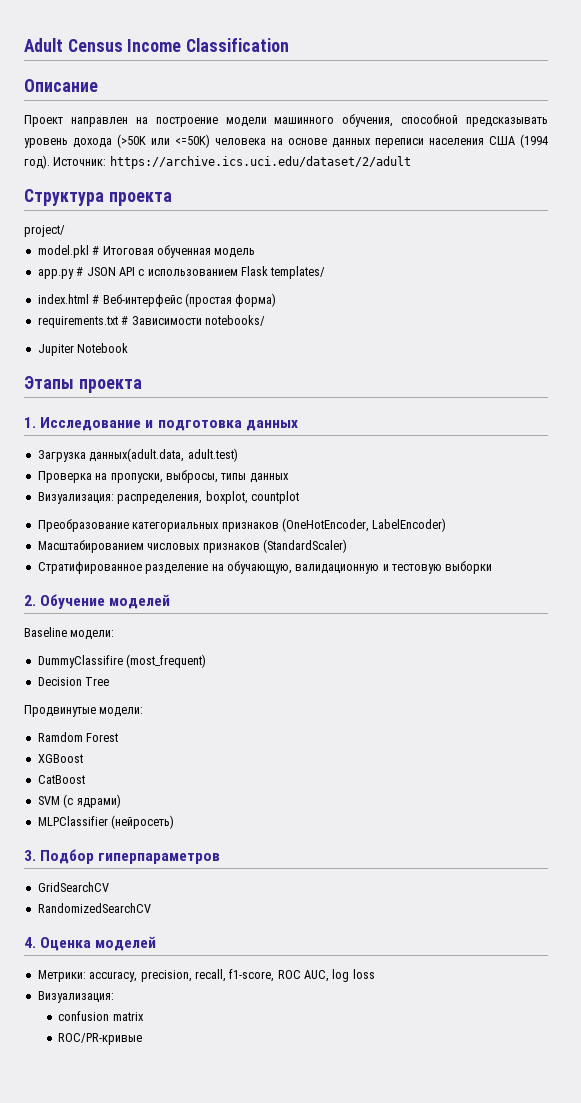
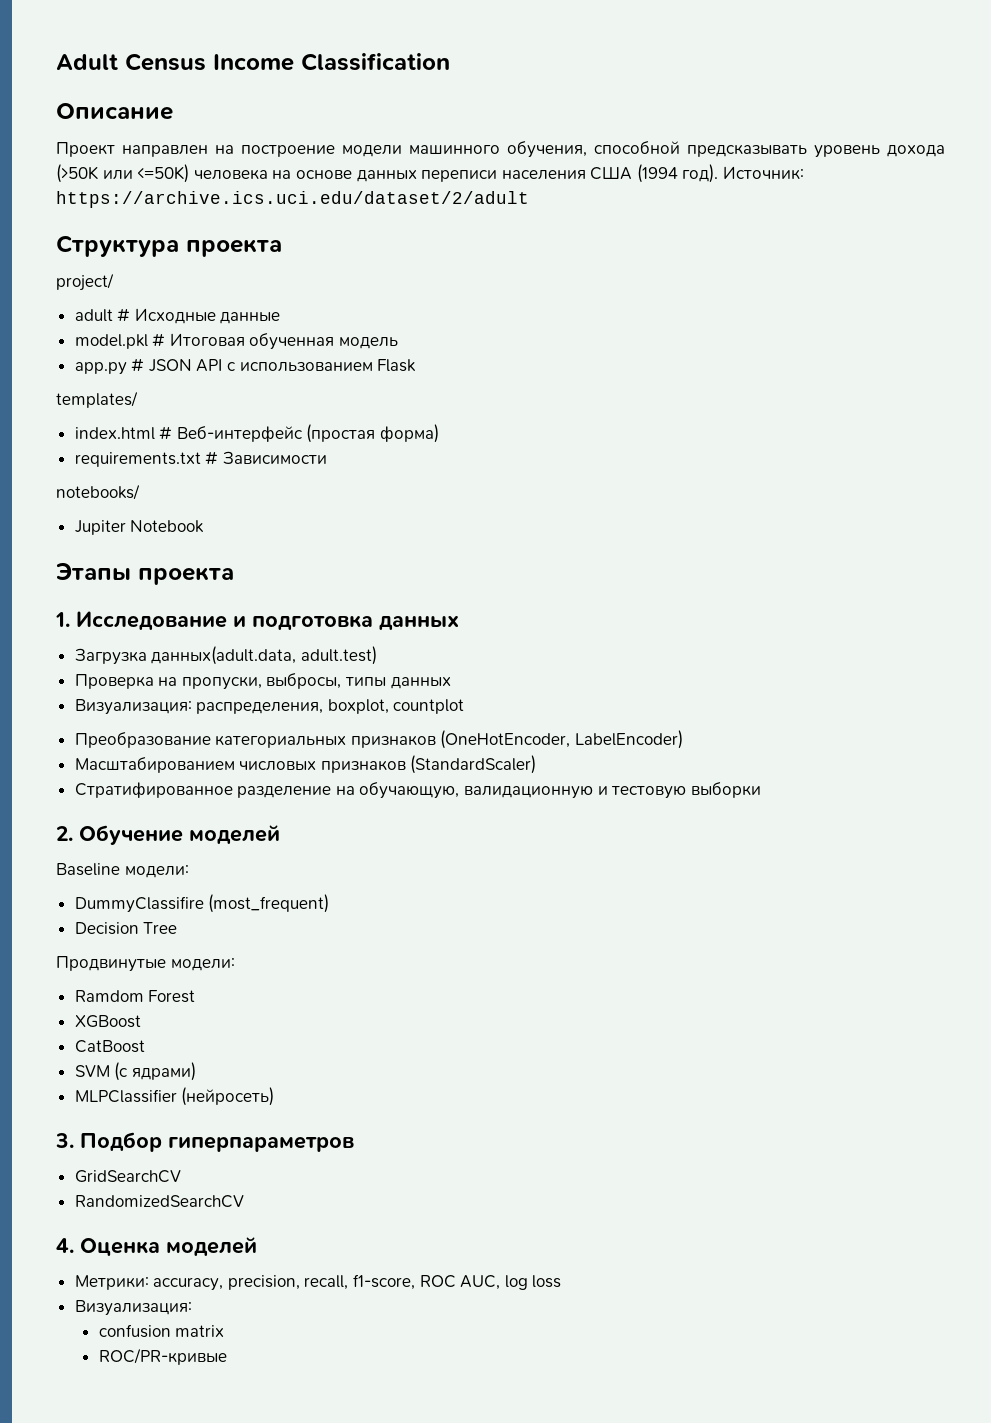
+ adult # Исходные данные
- app.py # JSON API с использованием Flask templates/
+ app.py # JSON API с использованием Flask
+ templates/
- requirements.txt # Зависимости notebooks/
+ requirements.txt # Зависимости
+ notebooks/

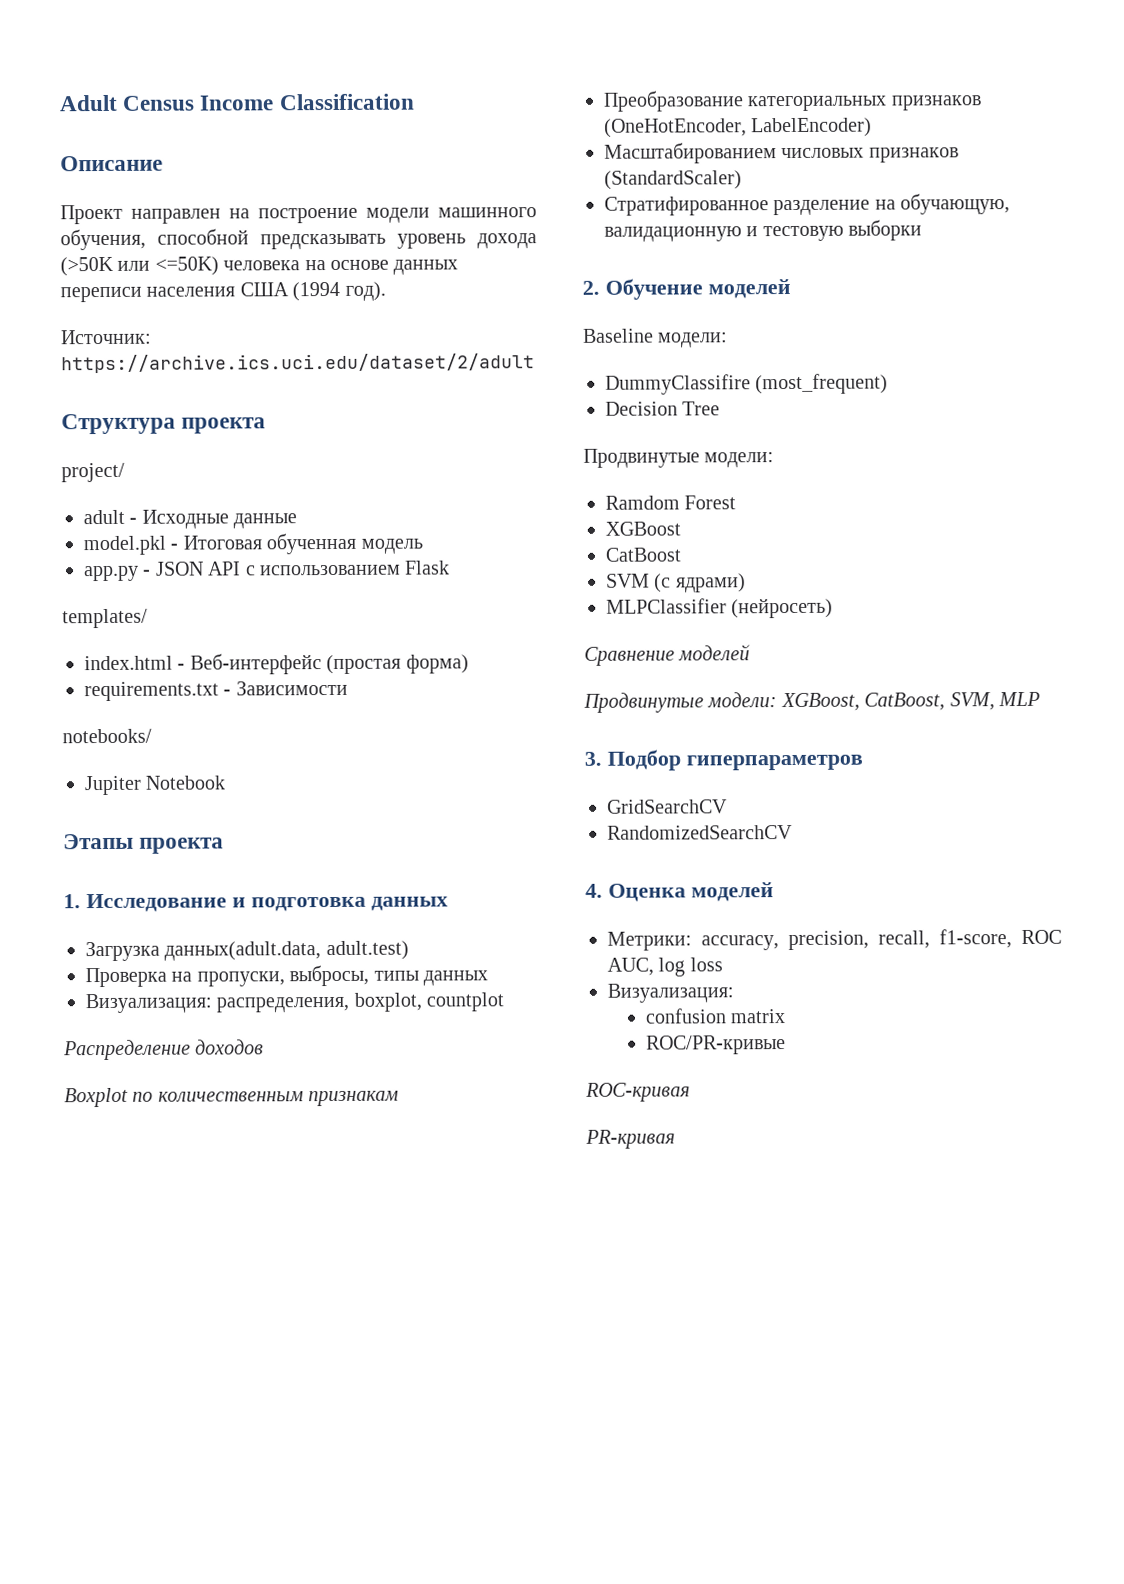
- Проект направлен на построение модели машинного обучения, способной предсказывать уровень дохода (>50K или <=50K) человека на основе данных переписи населения США (1994 год). Источник: https://archive.ics.uci.edu/dataset/2/adult
+ Проект направлен на построение модели машинного обучения, способной предсказывать уровень дохода (>50K или <=50K) человека на основе данных переписи населения США (1994 год).
+ Источник: https://archive.ics.uci.edu/dataset/2/adult
- adult # Исходные данные
+ adult - Исходные данные
- model.pkl # Итоговая обученная модель
+ model.pkl - Итоговая обученная модель
- app.py # JSON API с использованием Flask
+ app.py - JSON API с использованием Flask
- index.html # Веб-интерфейс (простая форма)
+ index.html - Веб-интерфейс (простая форма)
- requirements.txt # Зависимости
+ requirements.txt - Зависимости
+ Распределение доходов
+ Boxplot по количественным признакам
+ Сравнение моделей
+ Продвинутые модели: XGBoost, CatBoost, SVM, MLP
+ ROC-кривая
+ PR-кривая

